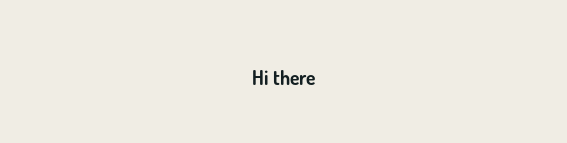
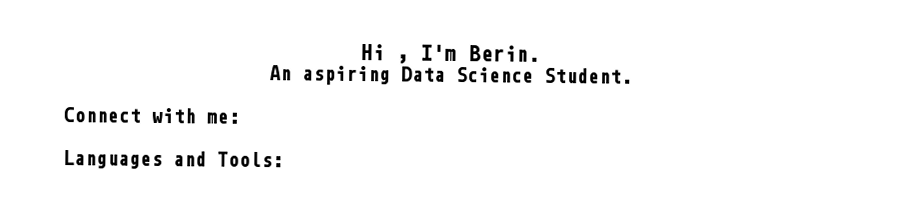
- Hi there
+ Hi , I'm Berin.
+ An aspiring Data Science Student.
+ Connect with me:
+ Languages and Tools:

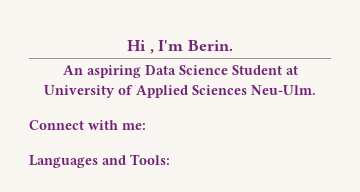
- An aspiring Data Science Student.
+ An aspiring Data Science Student at University of Applied Sciences Neu-Ulm.

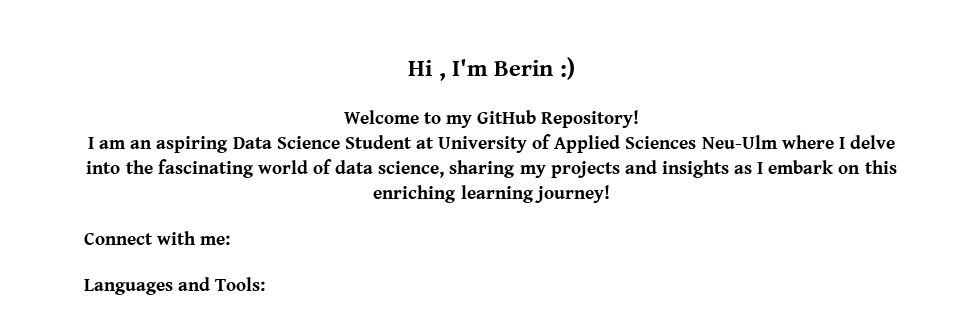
- Hi , I'm Berin.
- An aspiring Data Science Student at University of Applied Sciences Neu-Ulm.
+ Hi , I'm Berin :)
+ Welcome to my GitHub Repository!
+ I am an aspiring Data Science Student at University of Applied Sciences Neu-Ulm where I delve into the fascinating world of data science, sharing my projects and insights as I embark on this enriching learning journey!

